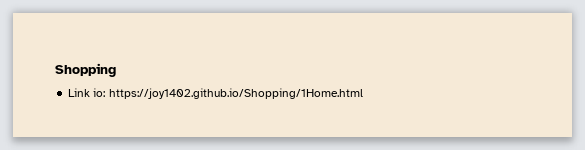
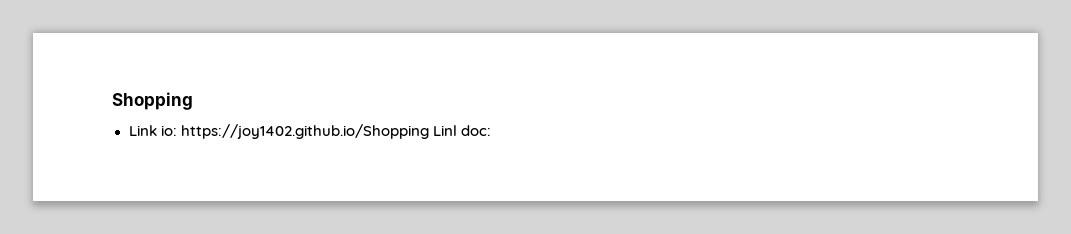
- Link io: https://joy1402.github.io/Shopping/1Home.html
+ Link io: https://joy1402.github.io/Shopping Linl doc:

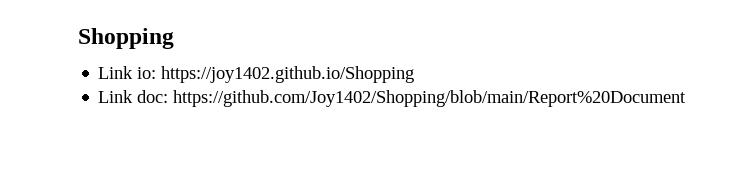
- Link io: https://joy1402.github.io/Shopping Linl doc:
+ Link io: https://joy1402.github.io/Shopping
+ Link doc: https://github.com/Joy1402/Shopping/blob/main/Report%20Document

